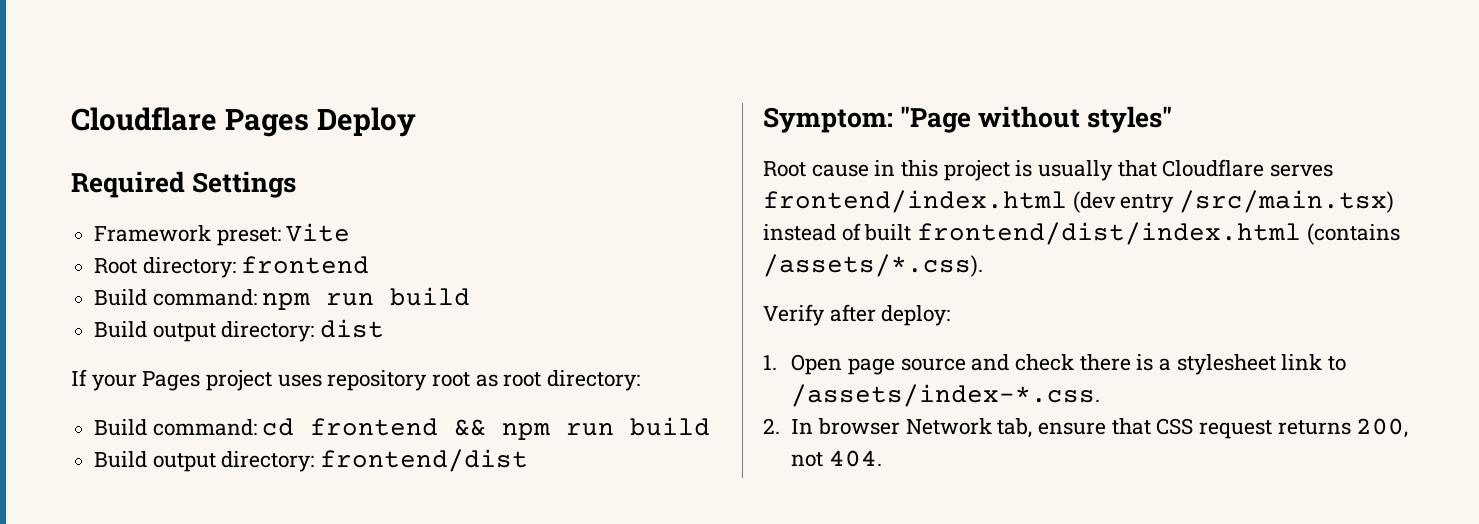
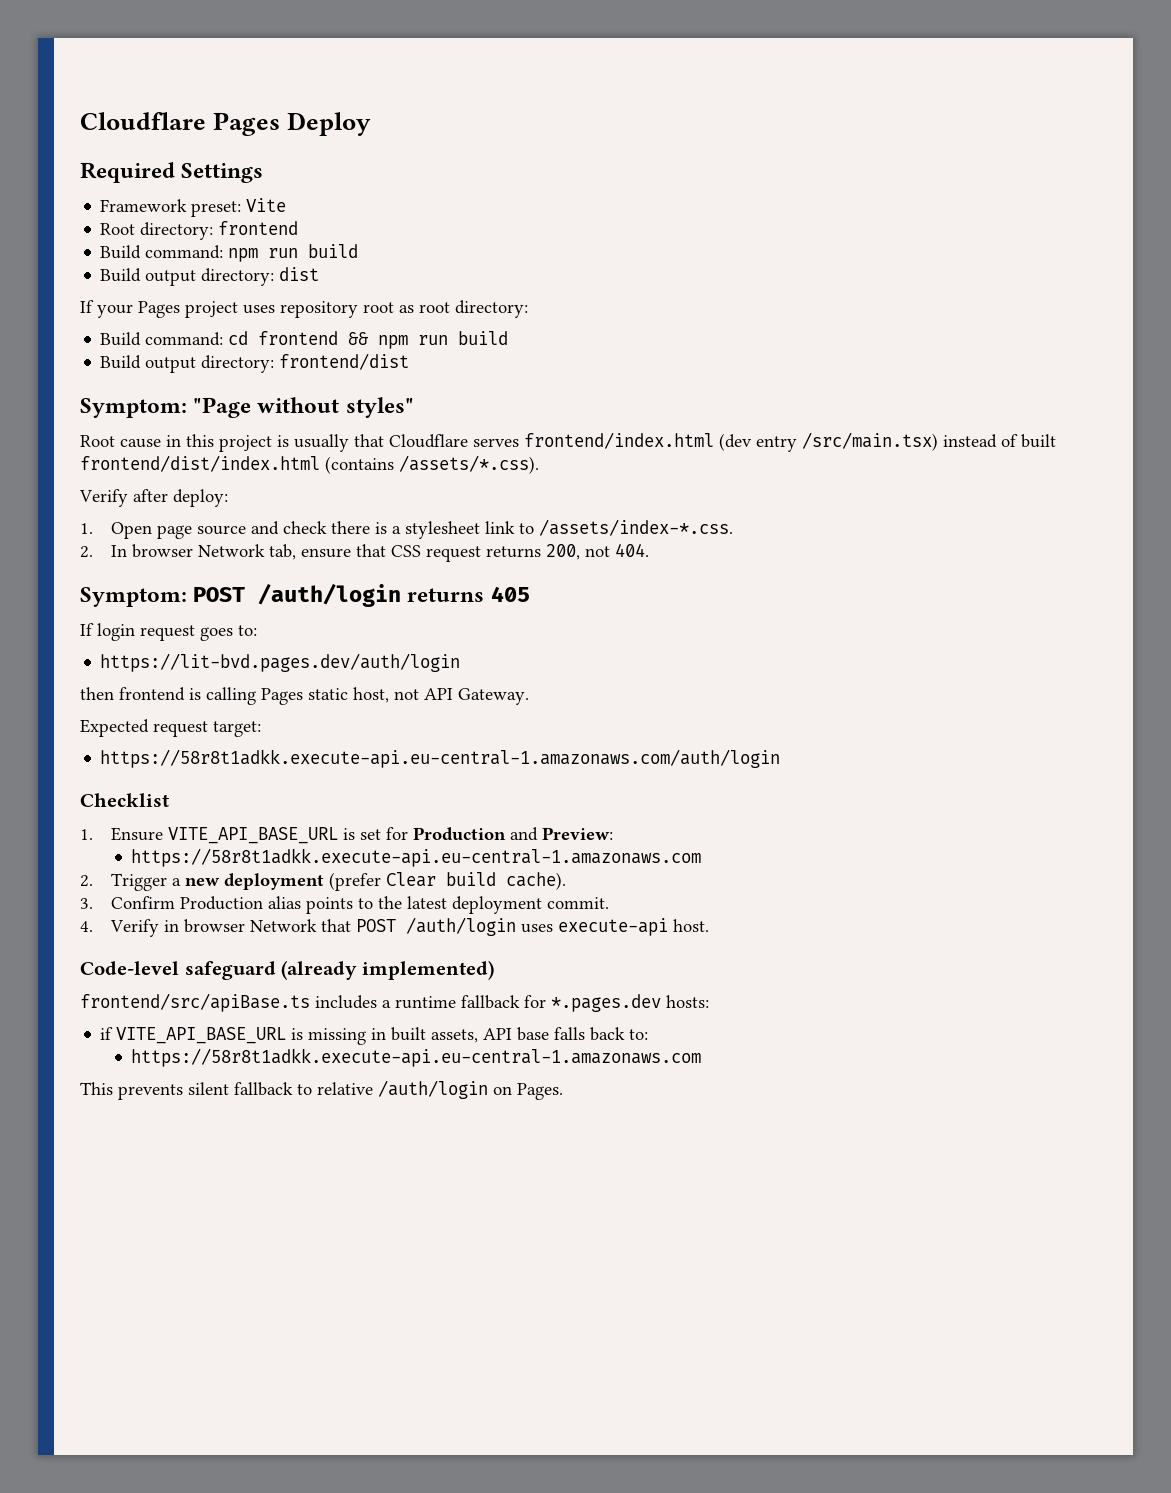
+ Symptom: POST /auth/login returns 405
+ If login request goes to:
+ https://lit-bvd.pages.dev/auth/login
+ then frontend is calling Pages static host, not API Gateway.
+ Expected request target:
+ https://58r8t1adkk.execute-api.eu-central-1.amazonaws.com/auth/login
+ Checklist
+ 1. Ensure VITE_API_BASE_URL is set for Production and Preview:
+ https://58r8t1adkk.execute-api.eu-central-1.amazonaws.com
+ 2. Trigger a new deployment (prefer Clear build cache).
+ 3. Confirm Production alias points to the latest deployment commit.
+ 4. Verify in browser Network that POST /auth/login uses execute-api host.
+ Code-level safeguard (already implemented)
+ frontend/src/apiBase.ts includes a runtime fallback for *.pages.dev hosts:
+ if VITE_API_BASE_URL is missing in built assets, API base falls back to:
+ https://58r8t1adkk.execute-api.eu-central-1.amazonaws.com
+ This prevents silent fallback to relative /auth/login on Pages.

